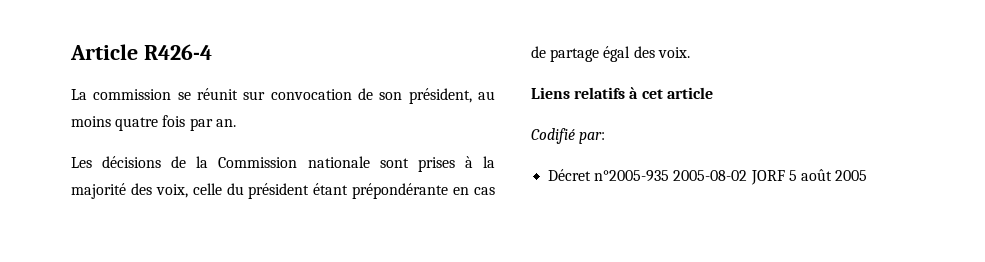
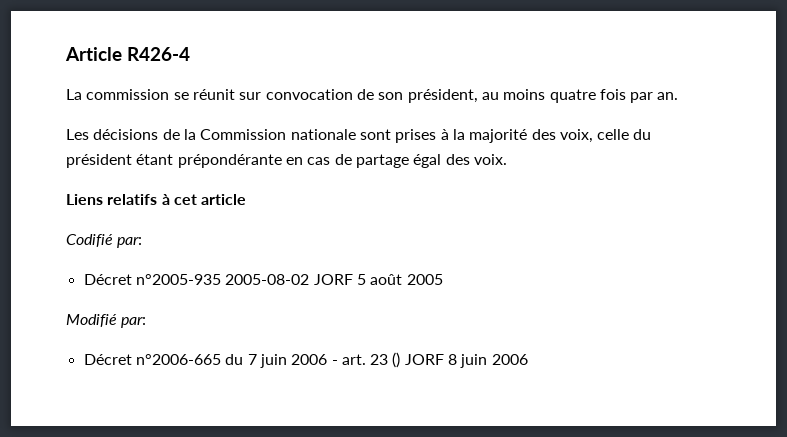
+ Modifié par:
+ Décret n°2006-665 du 7 juin 2006 - art. 23 () JORF 8 juin 2006

